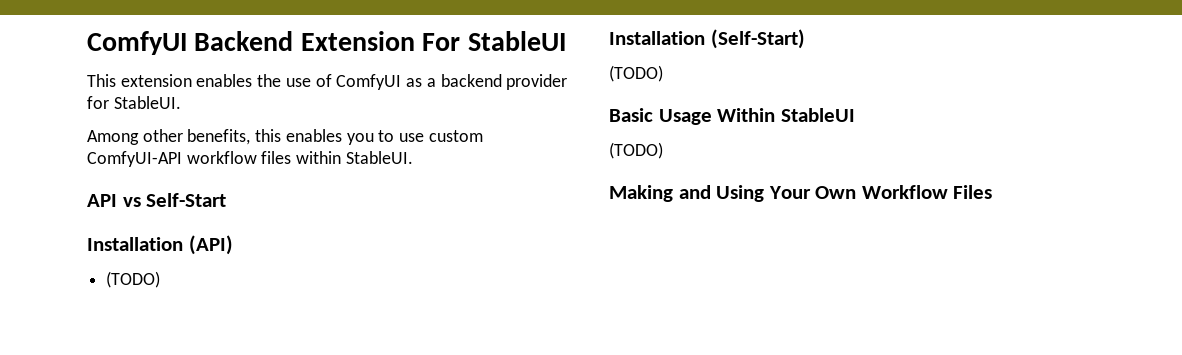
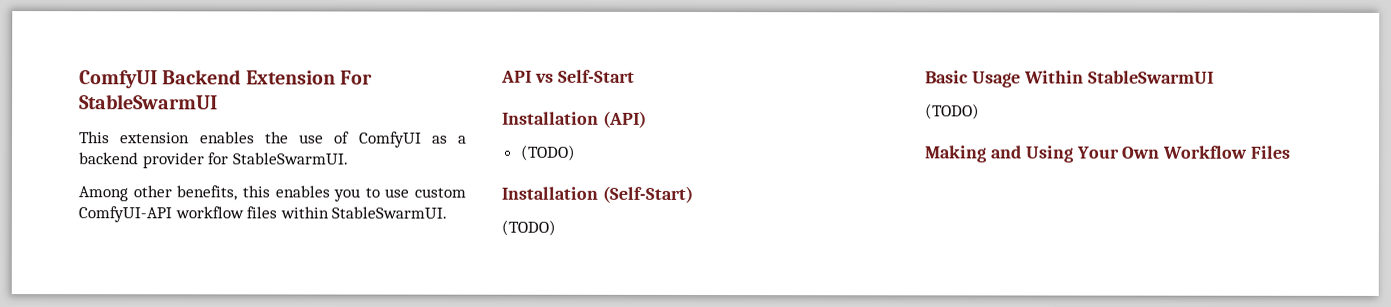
- ComfyUI Backend Extension For StableUI
+ ComfyUI Backend Extension For StableSwarmUI
- This extension enables the use of ComfyUI as a backend provider for StableUI.
+ This extension enables the use of ComfyUI as a backend provider for StableSwarmUI.
- Among other benefits, this enables you to use custom ComfyUI-API workflow files within StableUI.
+ Among other benefits, this enables you to use custom ComfyUI-API workflow files within StableSwarmUI.
- Basic Usage Within StableUI
+ Basic Usage Within StableSwarmUI

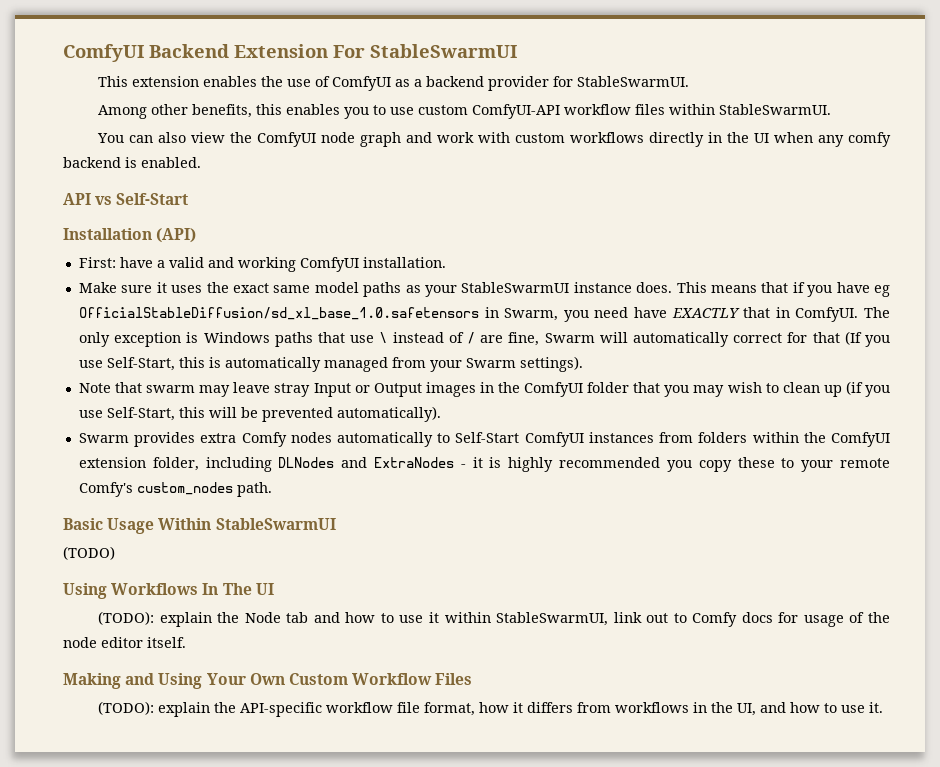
+ You can also view the ComfyUI node graph and work with custom workflows directly in the UI when any comfy backend is enabled.
  Installation (API)
- (TODO)
- Installation (Self-Start)
- (TODO)
+ First: have a valid and working ComfyUI installation.
+ Make sure it uses the exact same model paths as your StableSwarmUI instance does. This means that if you have eg OfficialStableDiffusion/sd_xl_base_1.0.safetensors in Swarm, you need have EXACTLY that in ComfyUI. The only exception is Windows paths that use \ instead of / are fine, Swarm will automatically correct for that (If you use Self-Start, this is automatically managed from your Swarm settings).
+ Note that swarm may leave stray Input or Output images in the ComfyUI folder that you may wish to clean up (if you use Self-Start, this will be prevented automatically).
+ Swarm provides extra Comfy nodes automatically to Self-Start ComfyUI instances from folders within the ComfyUI extension folder, including DLNodes and ExtraNodes - it is highly recommended you copy these to your remote Comfy's custom_nodes path.
+ Using Workflows In The UI
+ (TODO): explain the Node tab and how to use it within StableSwarmUI, link out to Comfy docs for usage of the node editor itself.
- Making and Using Your Own Workflow Files
+ Making and Using Your Own Custom Workflow Files
+ (TODO): explain the API-specific workflow file format, how it differs from workflows in the UI, and how to use it.

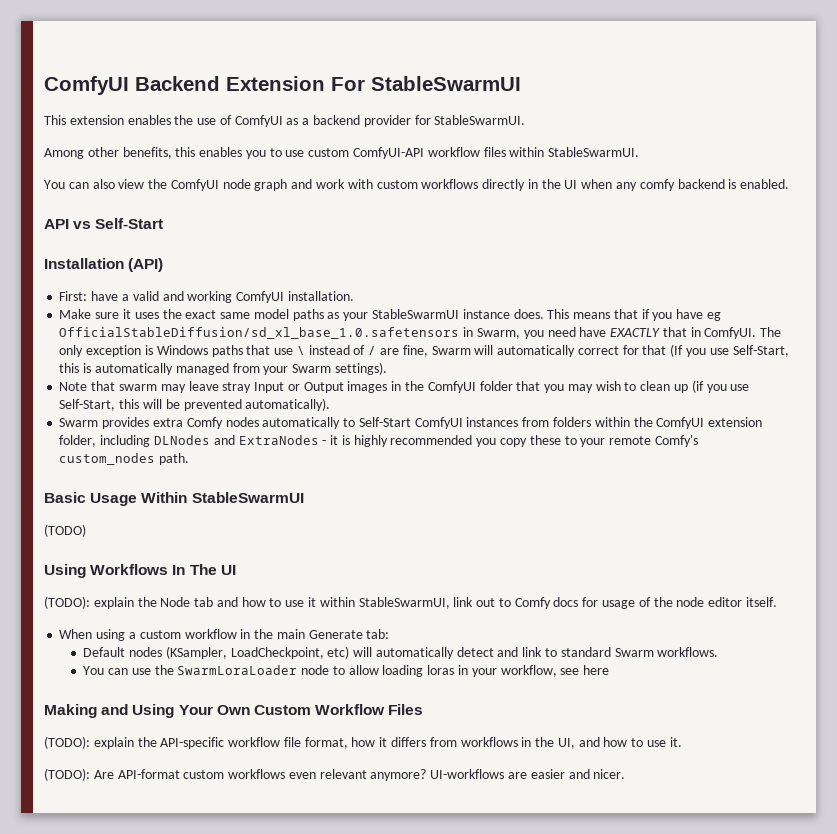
+ When using a custom workflow in the main Generate tab:
+ Default nodes (KSampler, LoadCheckpoint, etc) will automatically detect and link to standard Swarm workflows.
+ You can use the SwarmLoraLoader node to allow loading loras in your workflow, see here
+ (TODO): Are API-format custom workflows even relevant anymore? UI-workflows are easier and nicer.

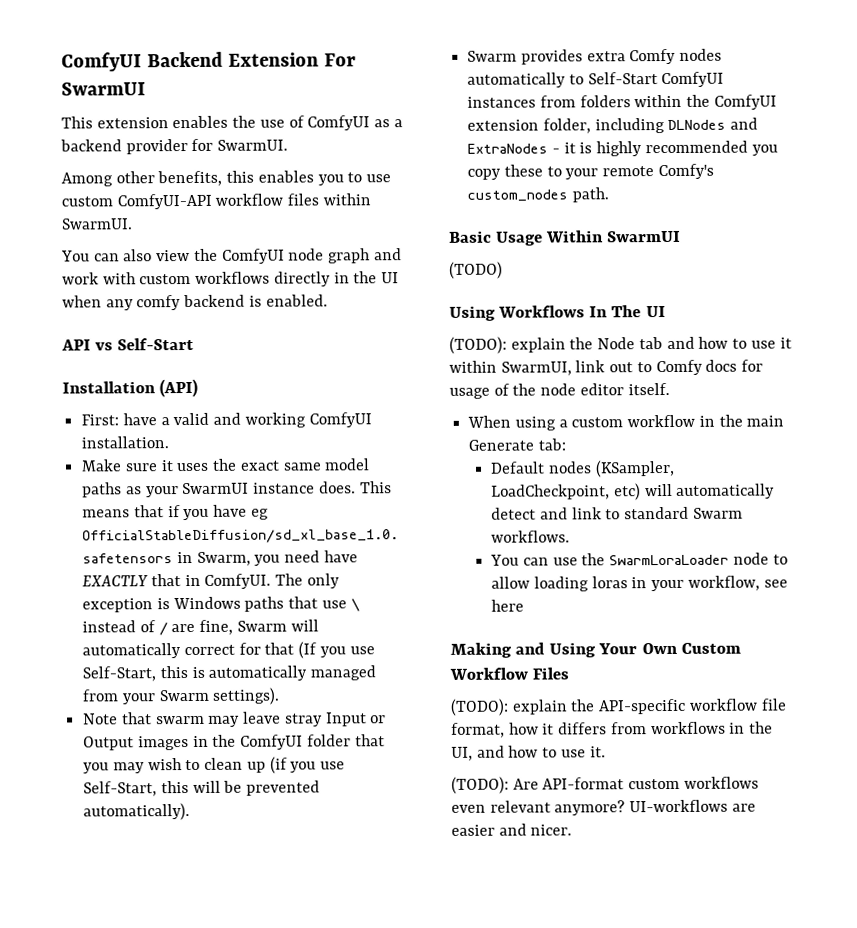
- ComfyUI Backend Extension For StableSwarmUI
+ ComfyUI Backend Extension For SwarmUI
- This extension enables the use of ComfyUI as a backend provider for StableSwarmUI.
+ This extension enables the use of ComfyUI as a backend provider for SwarmUI.
- Among other benefits, this enables you to use custom ComfyUI-API workflow files within StableSwarmUI.
+ Among other benefits, this enables you to use custom ComfyUI-API workflow files within SwarmUI.
- Make sure it uses the exact same model paths as your StableSwarmUI instance does.
+ Make sure it uses the exact same model paths as your SwarmUI instance does.
- Basic Usage Within StableSwarmUI
+ Basic Usage Within SwarmUI
- (TODO): explain the Node tab and how to use it within StableSwarmUI, link out to Comfy docs for usage of the node editor itself.
+ (TODO): explain the Node tab and how to use it within SwarmUI, link out to Comfy docs for usage of the node editor itself.

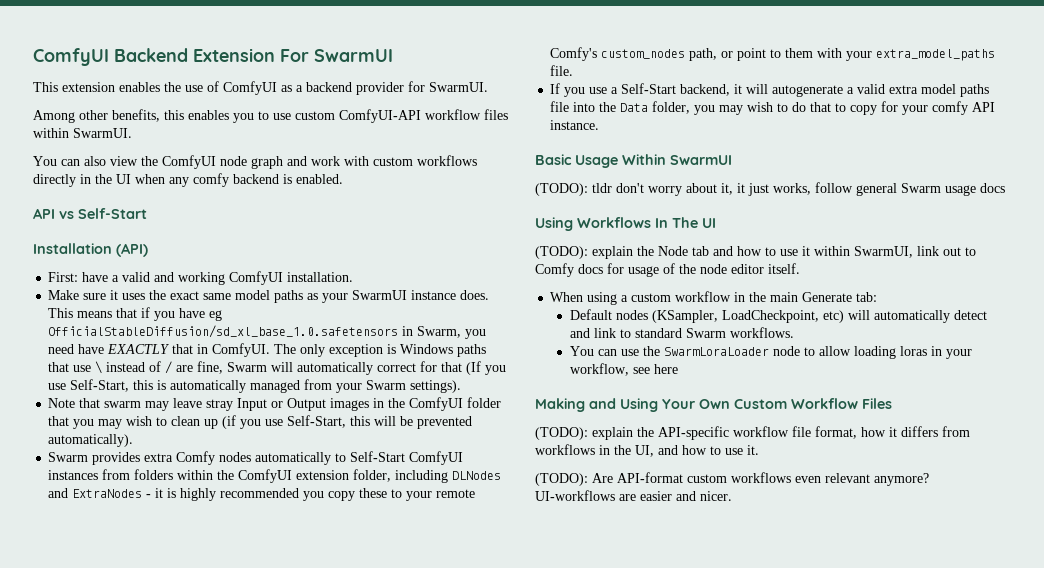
- Swarm provides extra Comfy nodes automatically to Self-Start ComfyUI instances from folders within the ComfyUI extension folder, including DLNodes and ExtraNodes - it is highly recommended you copy these to your remote Comfy's custom_nodes path.
+ Swarm provides extra Comfy nodes automatically to Self-Start ComfyUI instances from folders within the ComfyUI extension folder, including DLNodes and ExtraNodes - it is highly recommended you copy these to your remote Comfy's custom_nodes path, or point to them with your extra_model_paths file.
+ If you use a Self-Start backend, it will autogenerate a valid extra model paths file into the Data folder, you may wish to do that to copy for your comfy API instance.
  Basic Usage Within SwarmUI
- (TODO)
+ (TODO): tldr don't worry about it, it just works, follow general Swarm usage docs

